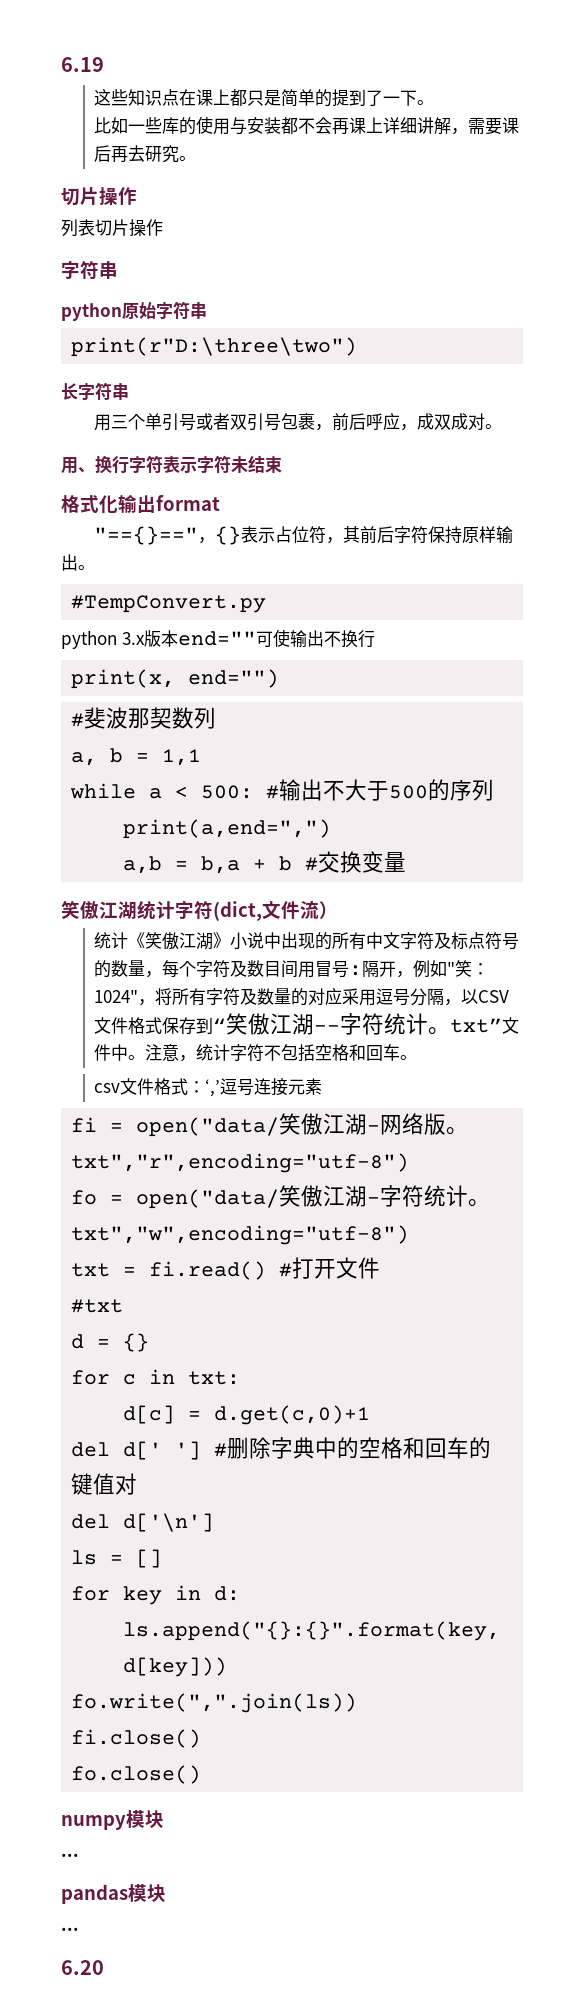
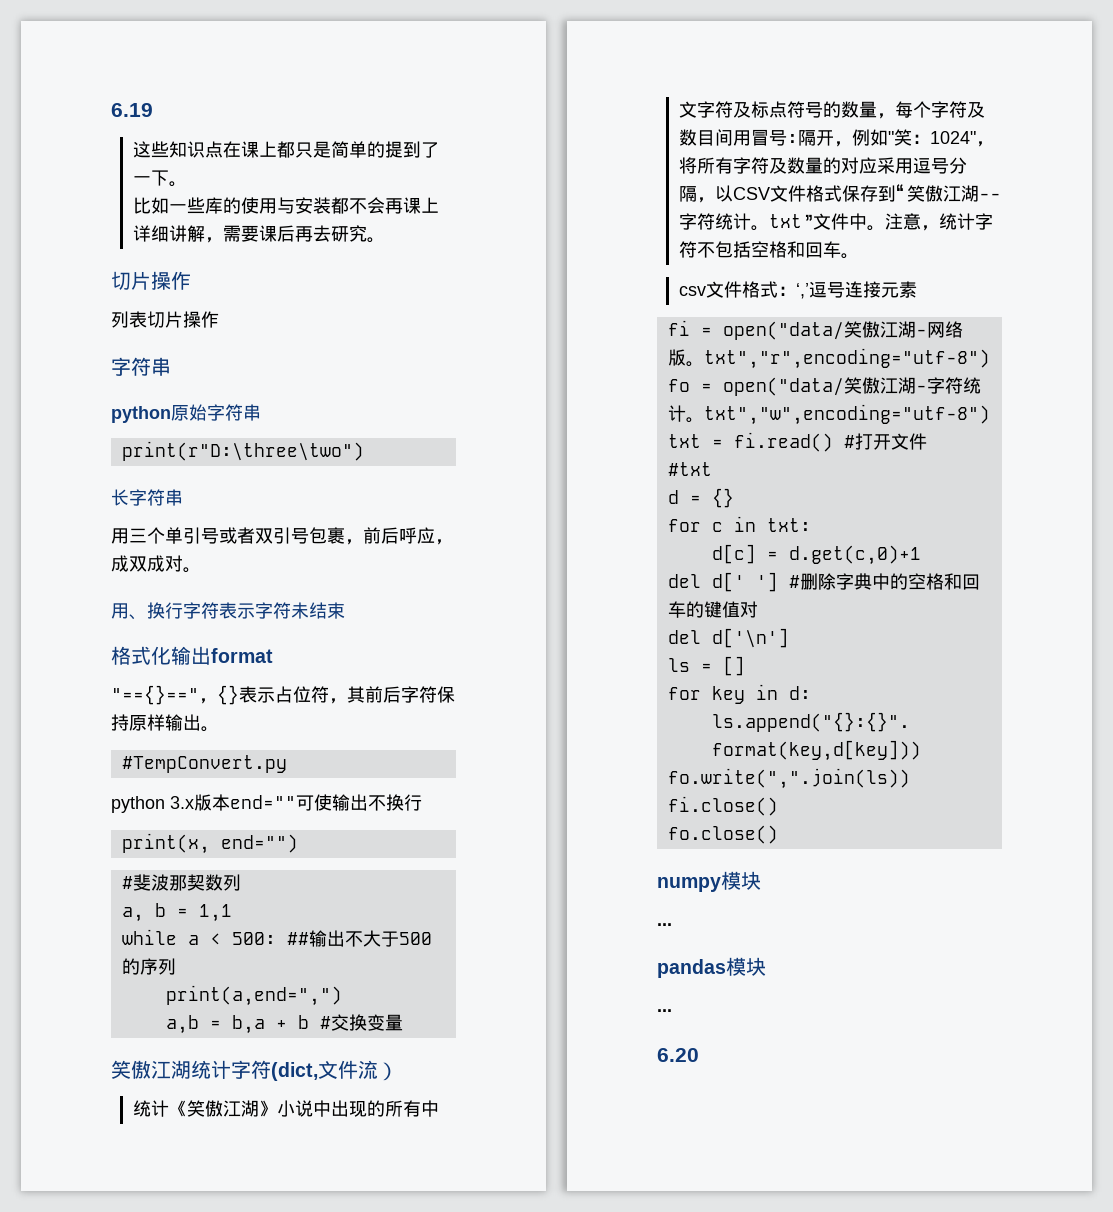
- while a < 500: #输出不大于500的序列
+ while a < 500: ##输出不大于500的序列

